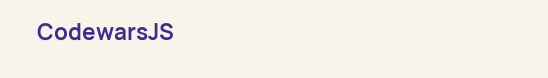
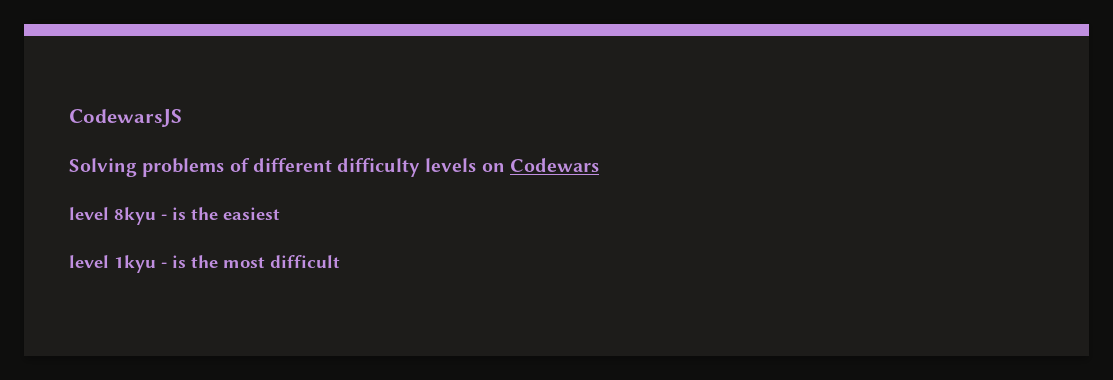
+ Solving problems of different difficulty levels on Codewars
+ level 8kyu - is the easiest
+ level 1kyu - is the most difficult

